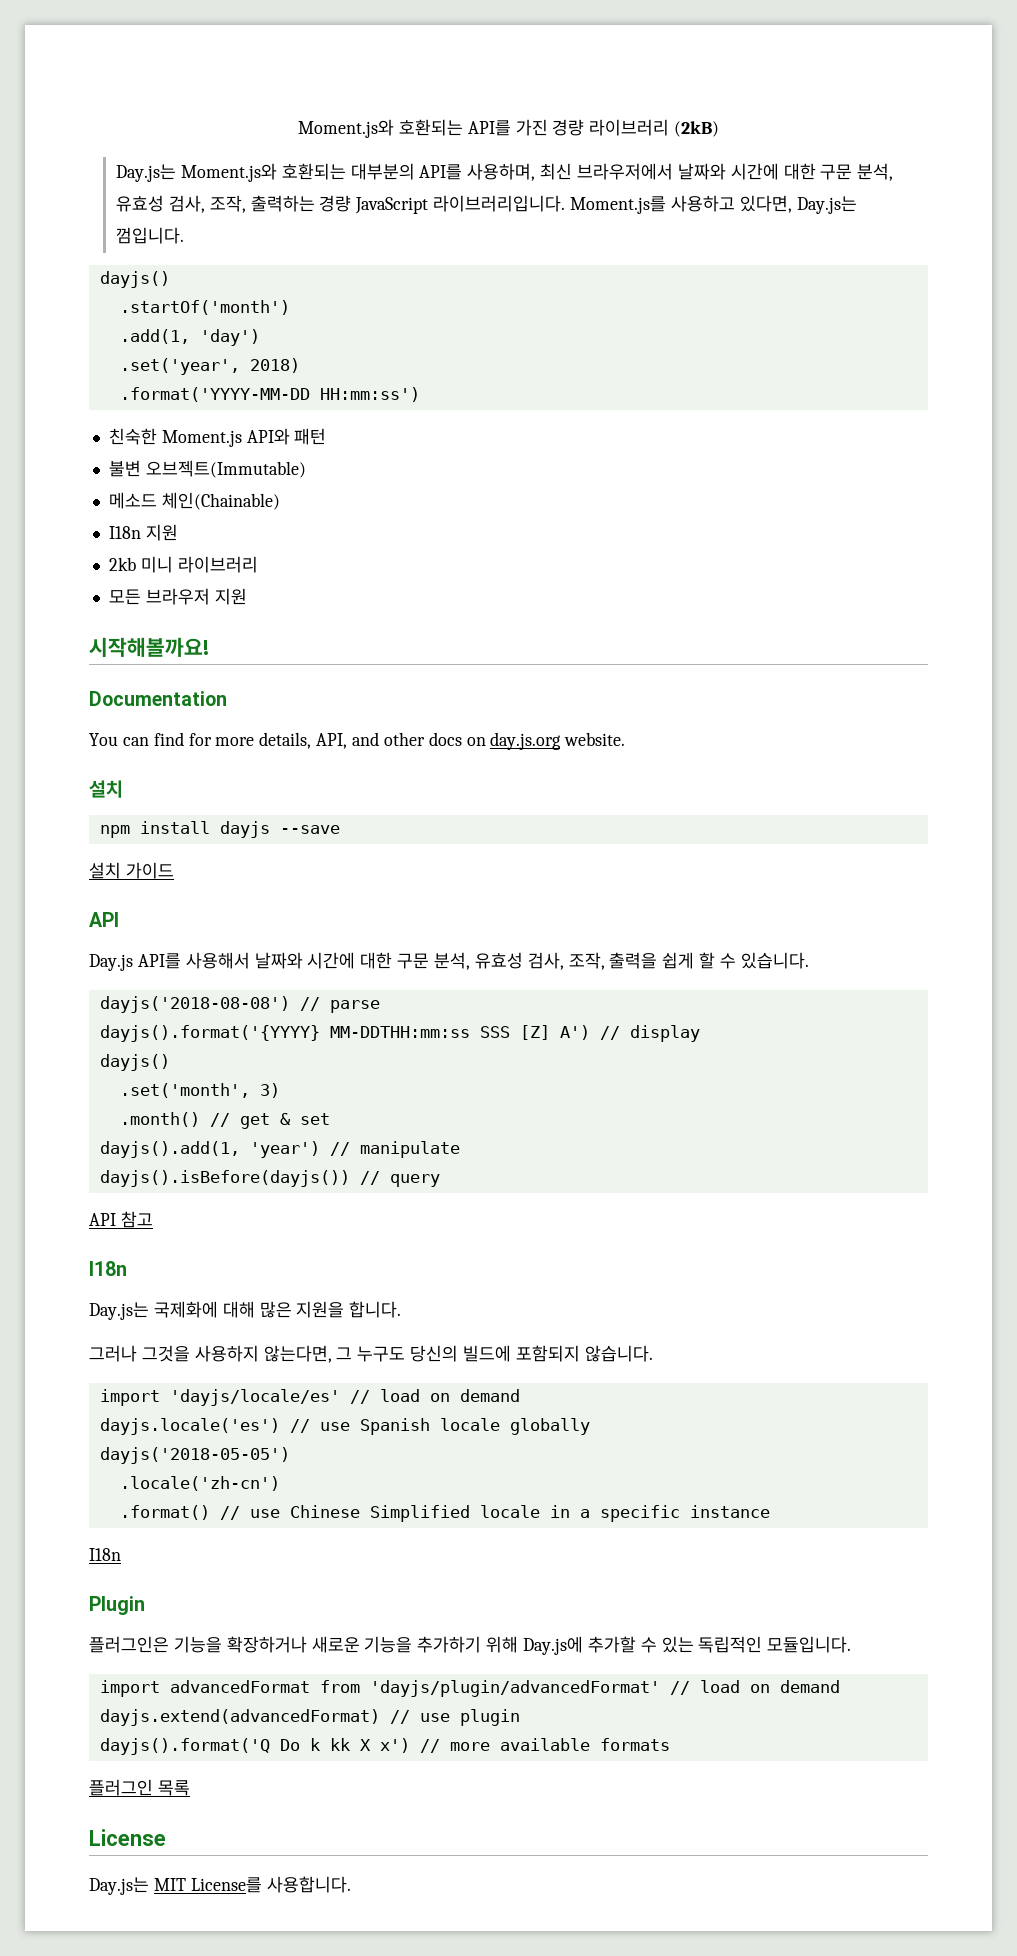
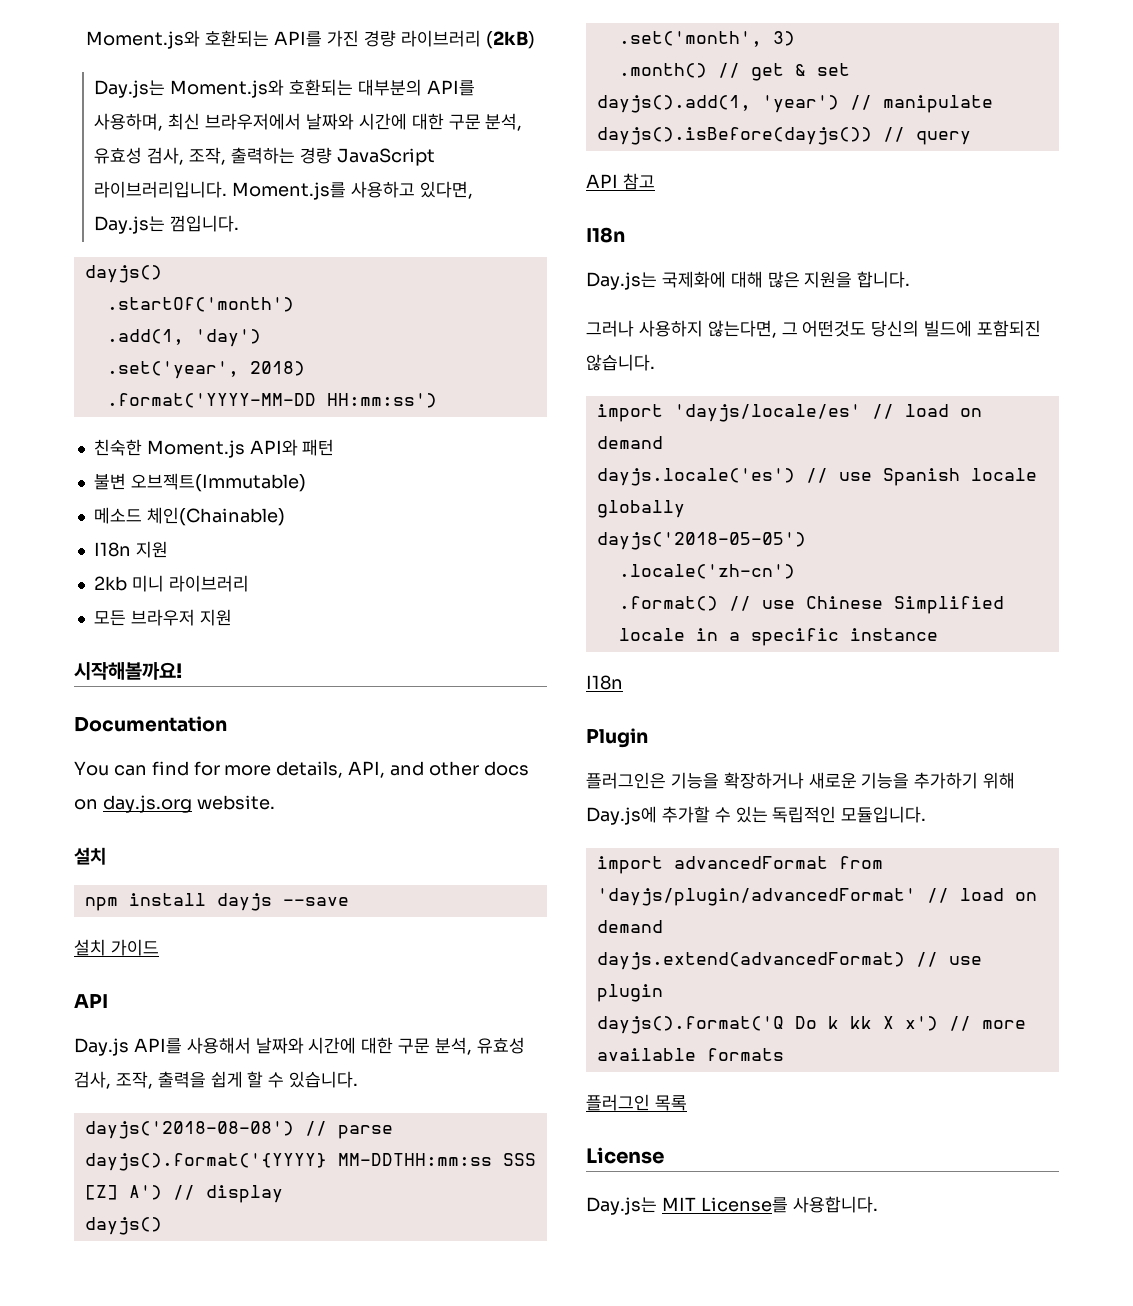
- 그러나 그것을 사용하지 않는다면, 그 누구도 당신의 빌드에 포함되지 않습니다.
+ 그러나 사용하지 않는다면, 그 어떤것도 당신의 빌드에 포함되진 않습니다.

